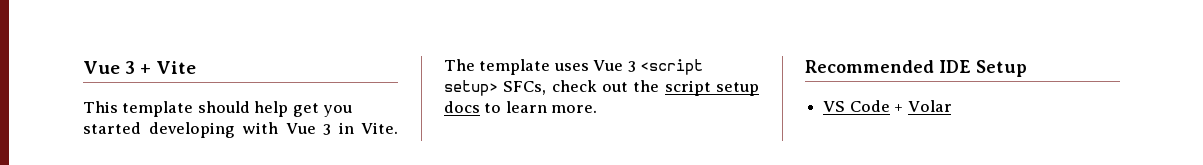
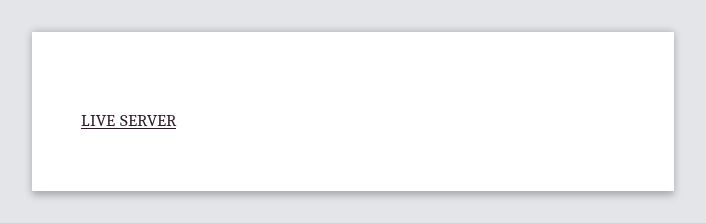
- Vue 3 + Vite
- This template should help get you started developing with Vue 3 in Vite. The template uses Vue 3 <script setup> SFCs, check out the script setup docs to learn more.
- Recommended IDE Setup
- VS Code + Volar
+ LIVE SERVER

